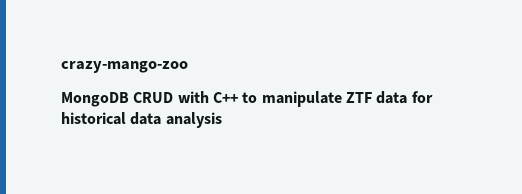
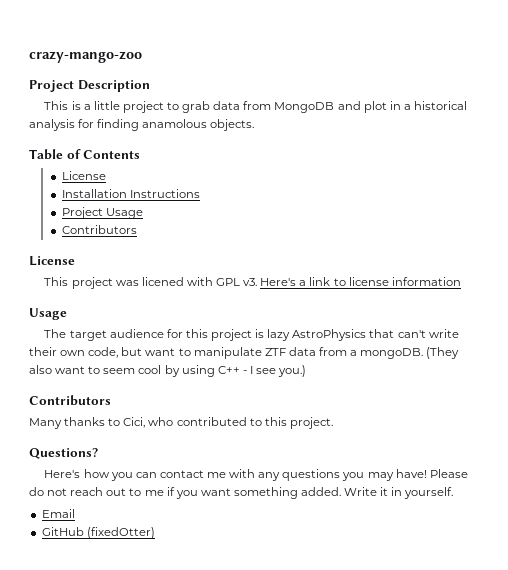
- MongoDB CRUD with C++ to manipulate ZTF data for historical data analysis
+ Project Description
+ This is a little project to grab data from MongoDB and plot in a historical analysis for finding anamolous objects.
+ Table of Contents
+ License
+ Installation Instructions
+ Project Usage
+ Contributors
+ License
+ This project was licened with GPL v3. Here's a link to license information
+ Usage
+ The target audience for this project is lazy AstroPhysics that can't write their own code, but want to manipulate ZTF data from a mongoDB. (They also want to seem cool by using C++ - I see you.)
+ Contributors
+ Many thanks to Cici, who contributed to this project.
+ Questions?
+ Here's how you can contact me with any questions you may have! Please do not reach out to me if you want something added. Write it in yourself.
+ Email
+ GitHub (fixedOtter)

